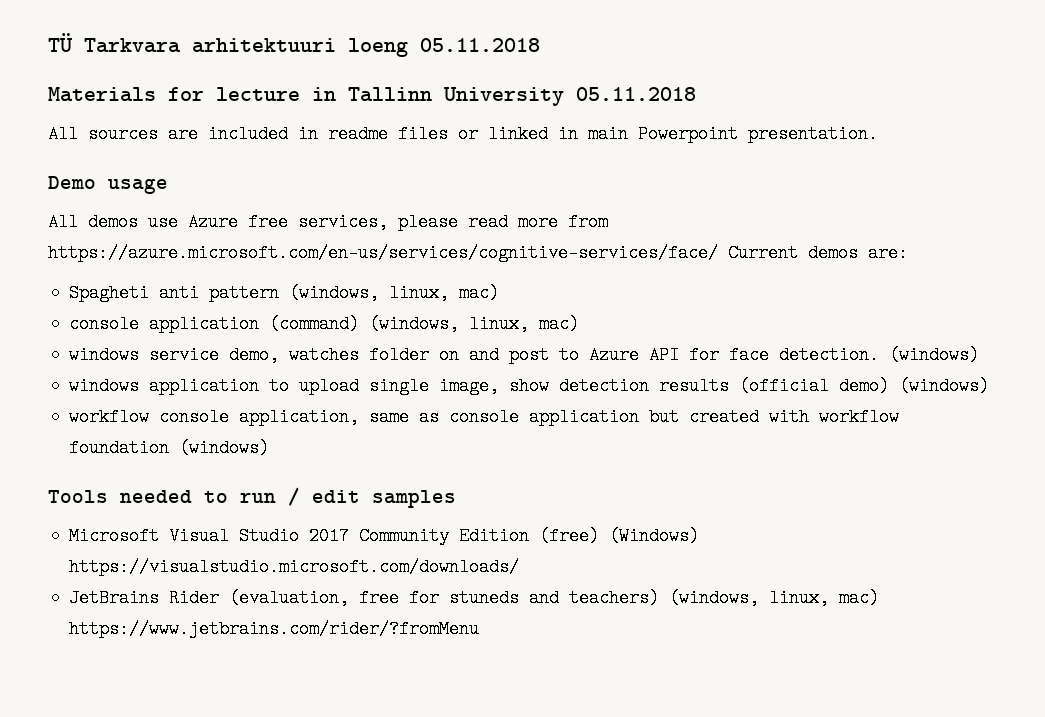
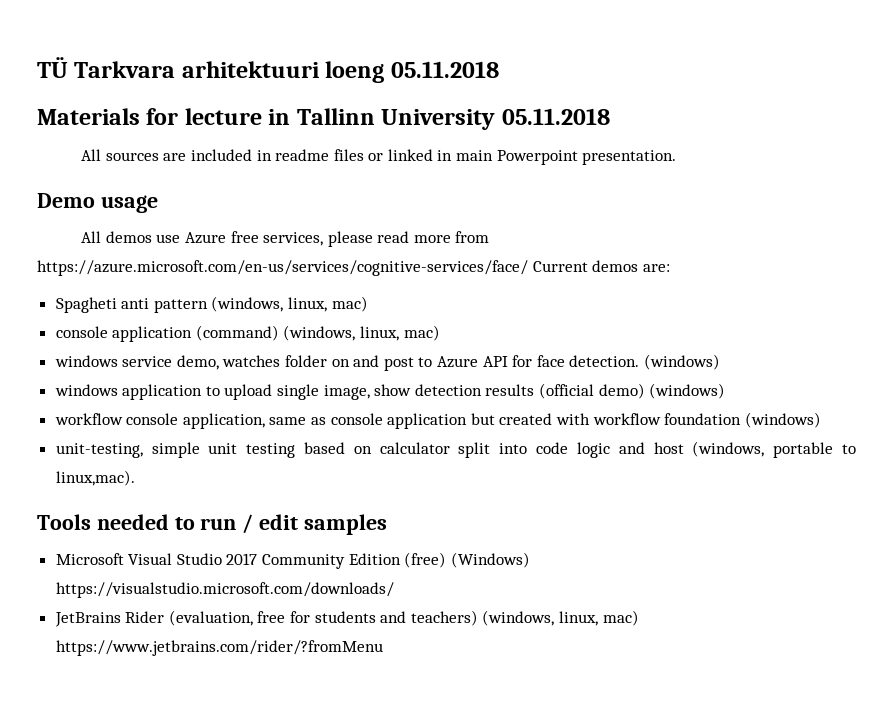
+ unit-testing, simple unit testing based on calculator split into code logic and host (windows, portable to linux,mac).
- JetBrains Rider (evaluation, free for stuneds and teachers) (windows, linux, mac) https://www.jetbrains.com/rider/?fromMenu
+ JetBrains Rider (evaluation, free for students and teachers) (windows, linux, mac) https://www.jetbrains.com/rider/?fromMenu

